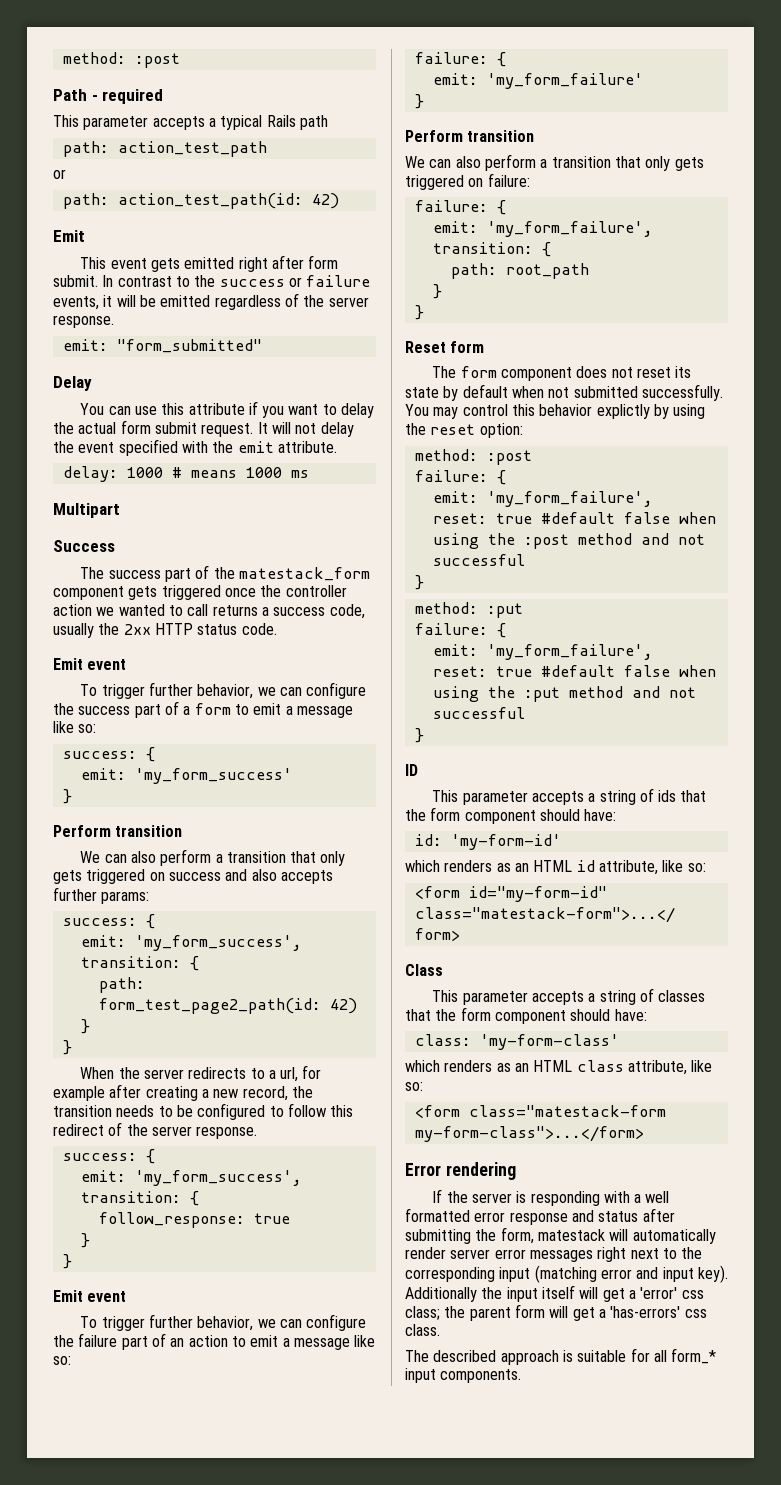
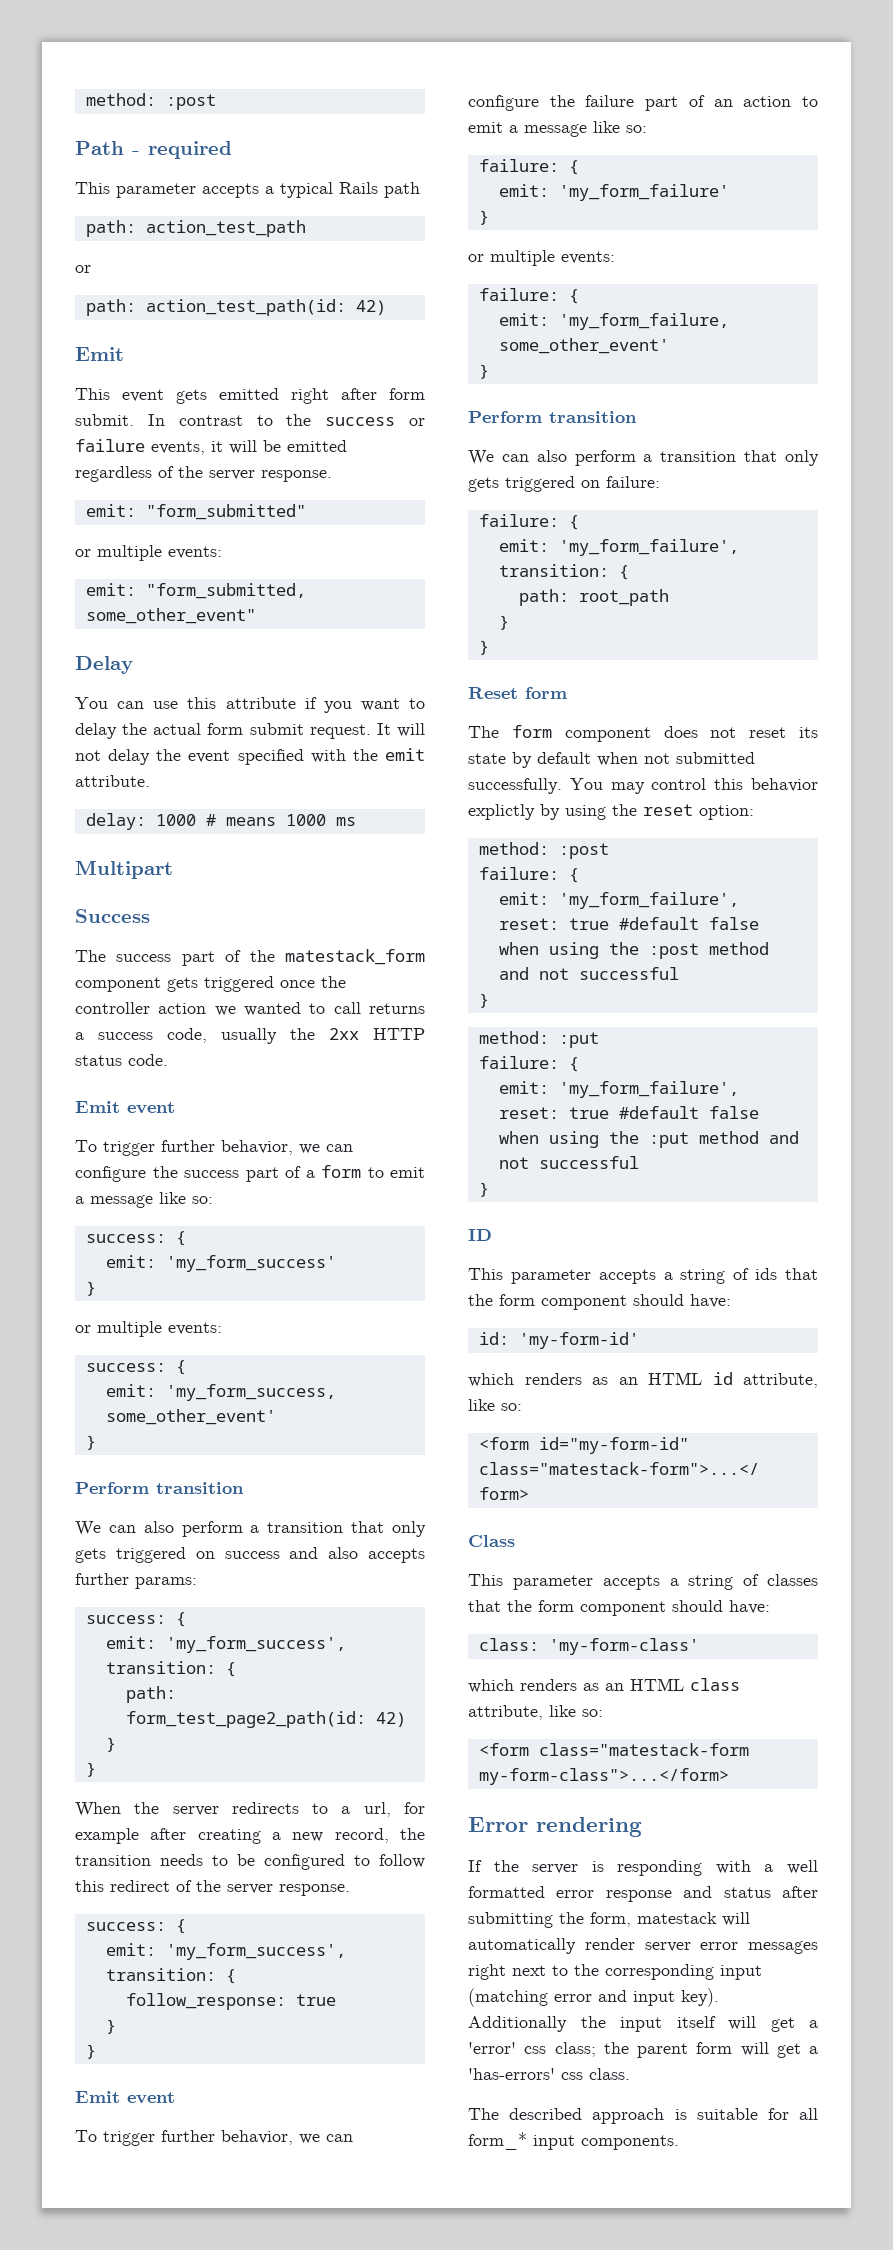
  emit: "form_submitted"
+ or multiple events:
+ emit: "form_submitted, some_other_event"
  emit: 'my_form_success'
+ }
+ or multiple events:
+ success: {
+ emit: 'my_form_success, some_other_event'
  emit: 'my_form_failure'
+ }
+ or multiple events:
+ failure: {
+ emit: 'my_form_failure, some_other_event'

